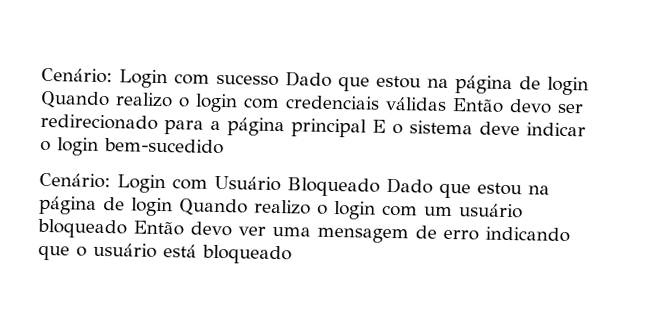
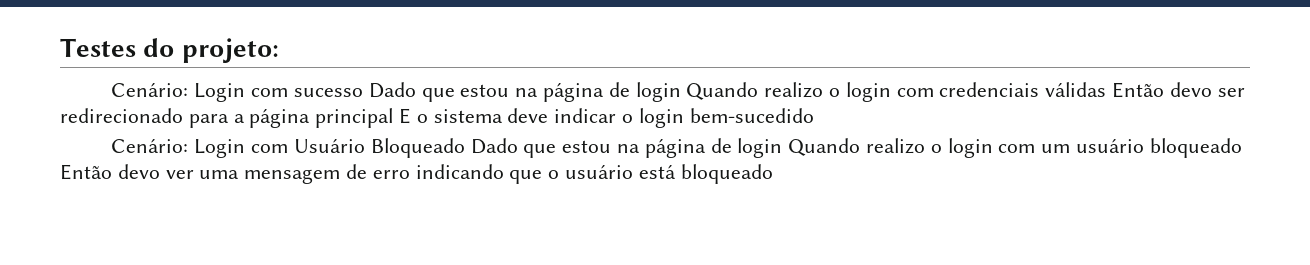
+ Testes do projeto:

